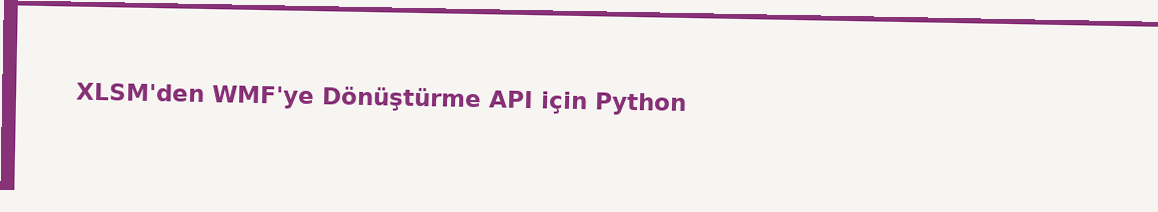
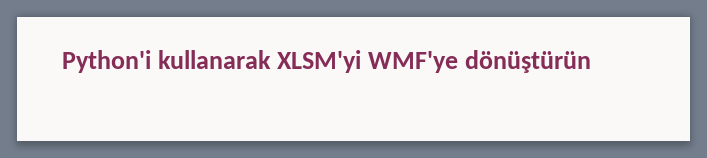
- XLSM'den WMF'ye Dönüştürme API için Python
+ Python'i kullanarak XLSM'yi WMF'ye dönüştürün

